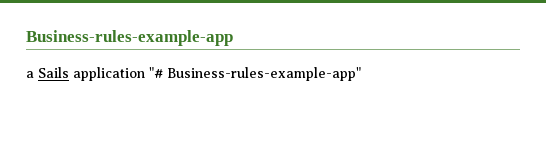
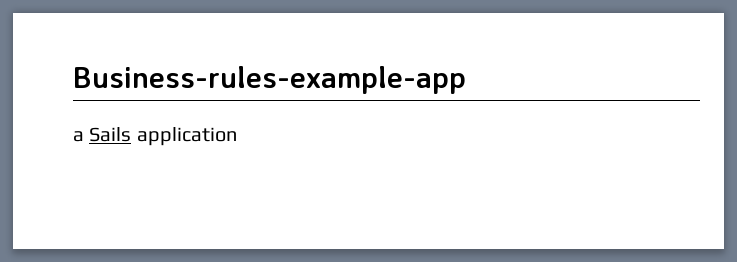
- a Sails application "# Business-rules-example-app"
+ a Sails application

